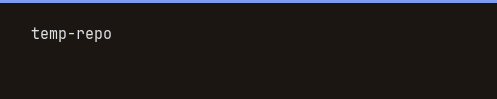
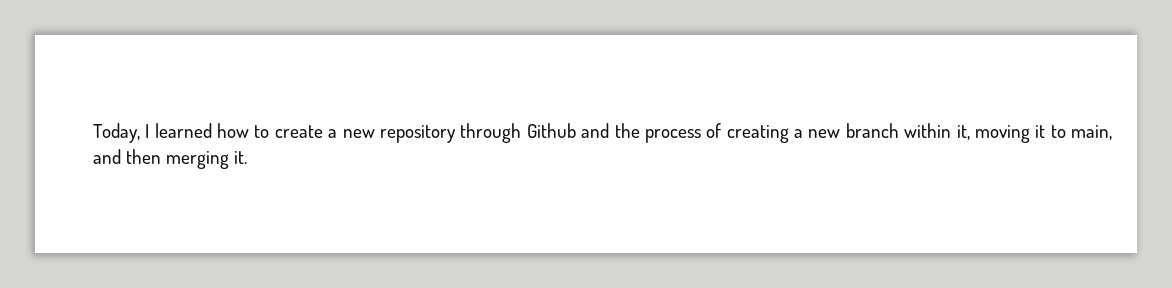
- temp-repo
+ Today, I learned how to create a new repository through Github and the process of creating a new branch within it, moving it to main, and then merging it.

